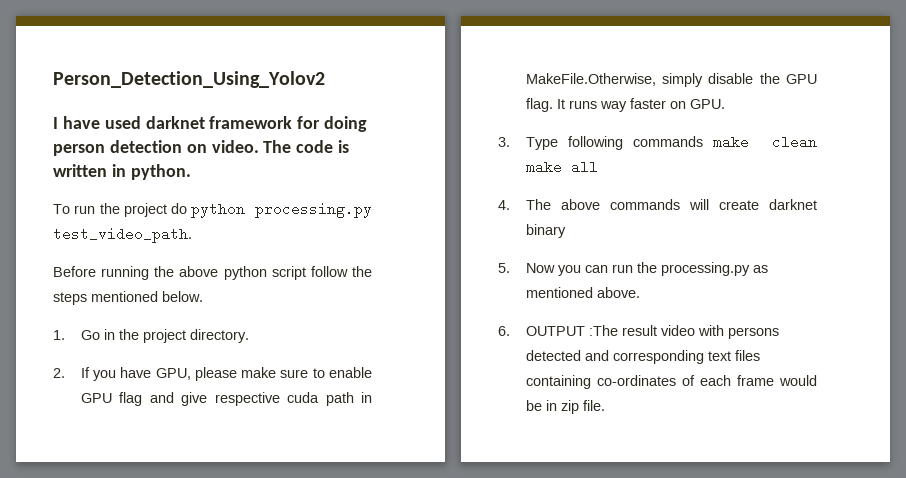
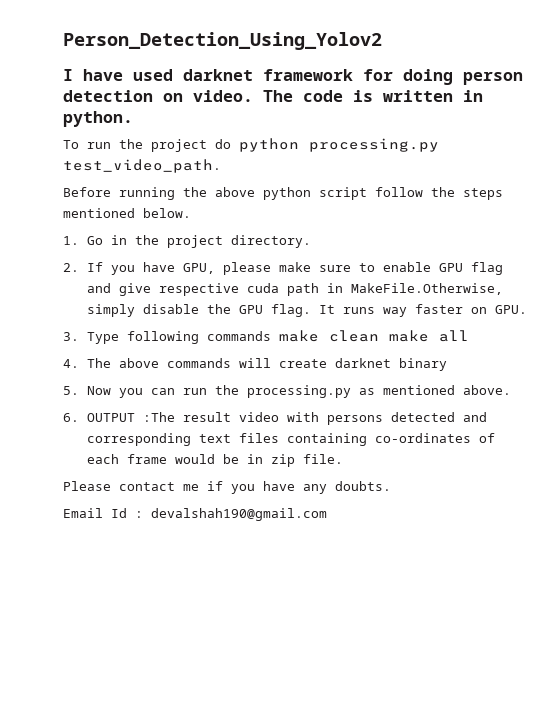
+ Please contact me if you have any doubts.
+ Email Id : devalshah190@gmail.com

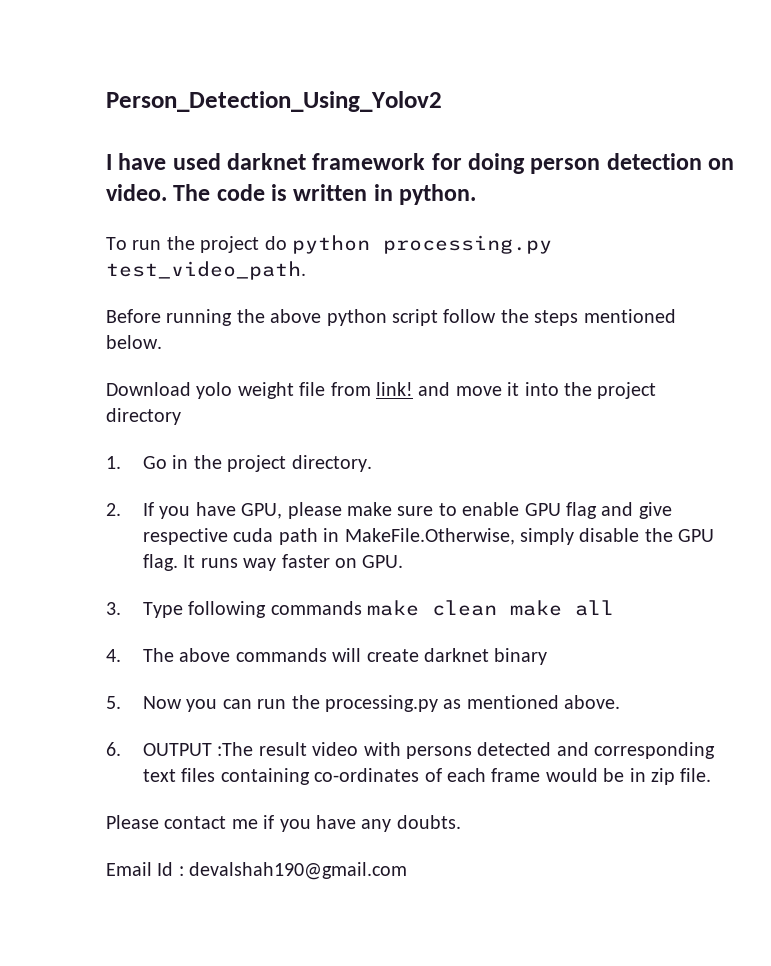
+ Download yolo weight file from link! and move it into the project directory

